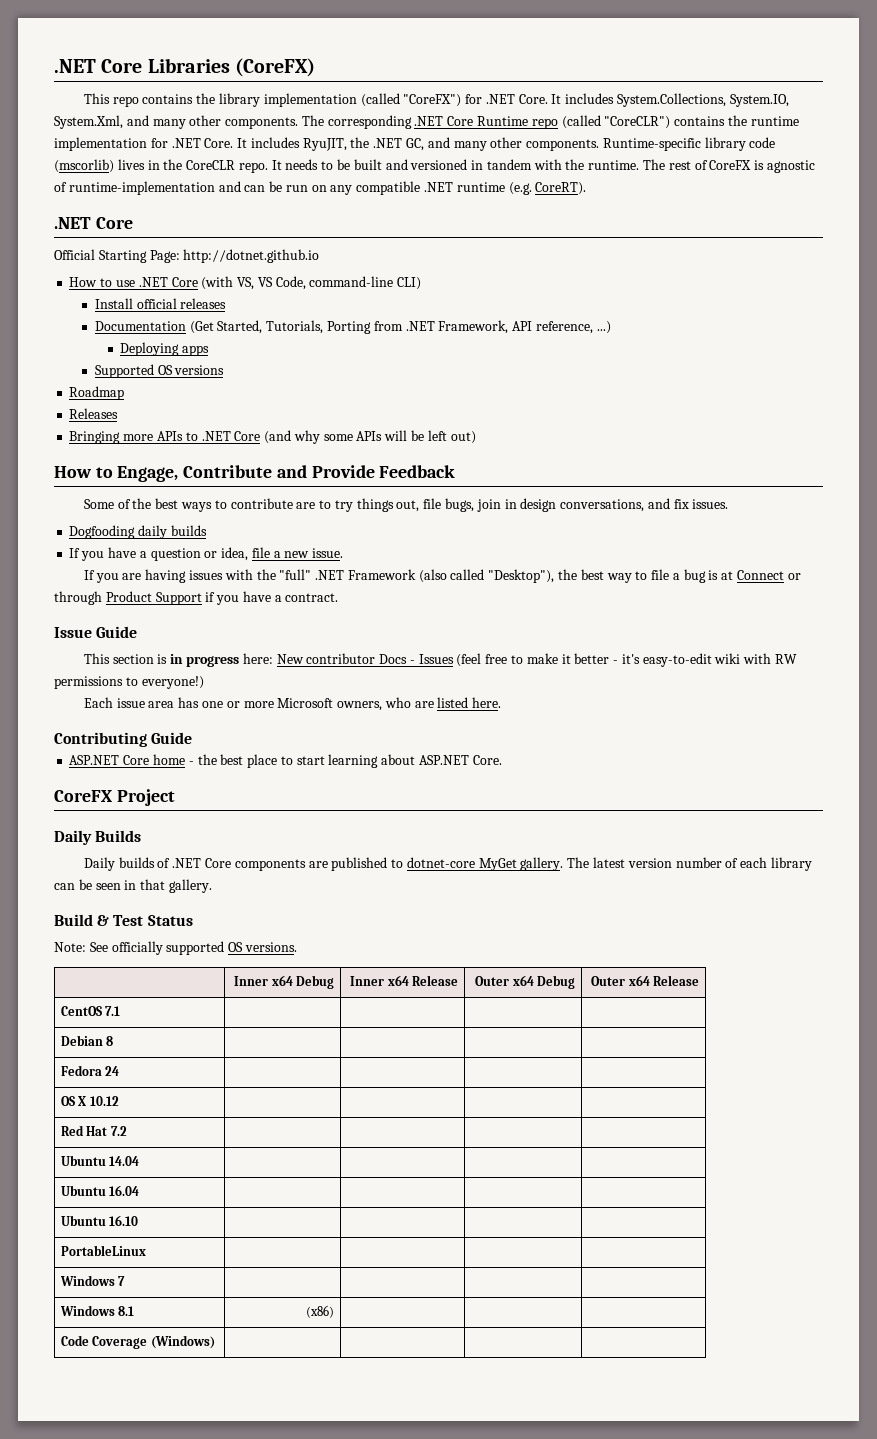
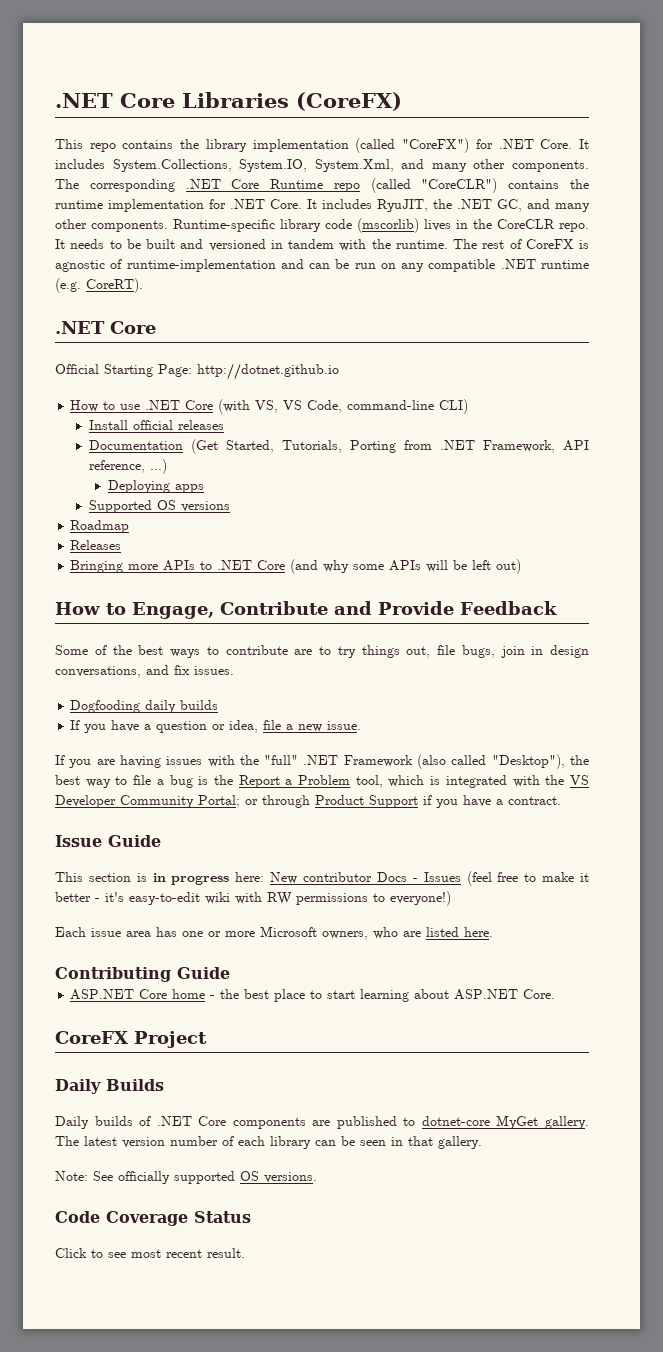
- If you are having issues with the "full" .NET Framework (also called "Desktop"), the best way to file a bug is at Connect or through Product Support if you have a contract.
+ If you are having issues with the "full" .NET Framework (also called "Desktop"), the best way to file a bug is the Report a Problem tool, which is integrated with the VS Developer Community Portal; or through Product Support if you have a contract.
- Build & Test Status
- | Inner x64 Debug | Inner x64 Release | Outer x64 Debug | Outer x64 Release
- CentOS 7.1 | | | |
- Debian 8 | | | |
- Fedora 24 | | | |
- OS X 10.12 | | | |
- Red Hat 7.2 | | | |
- Ubuntu 14.04 | | | |
- Ubuntu 16.04 | | | |
- Ubuntu 16.10 | | | |
- PortableLinux | | | |
- Windows 7 | | | |
- Windows 8.1 | (x86) | | |
- Code Coverage (Windows) | | | |
+ Code Coverage Status
+ Click to see most recent result.

